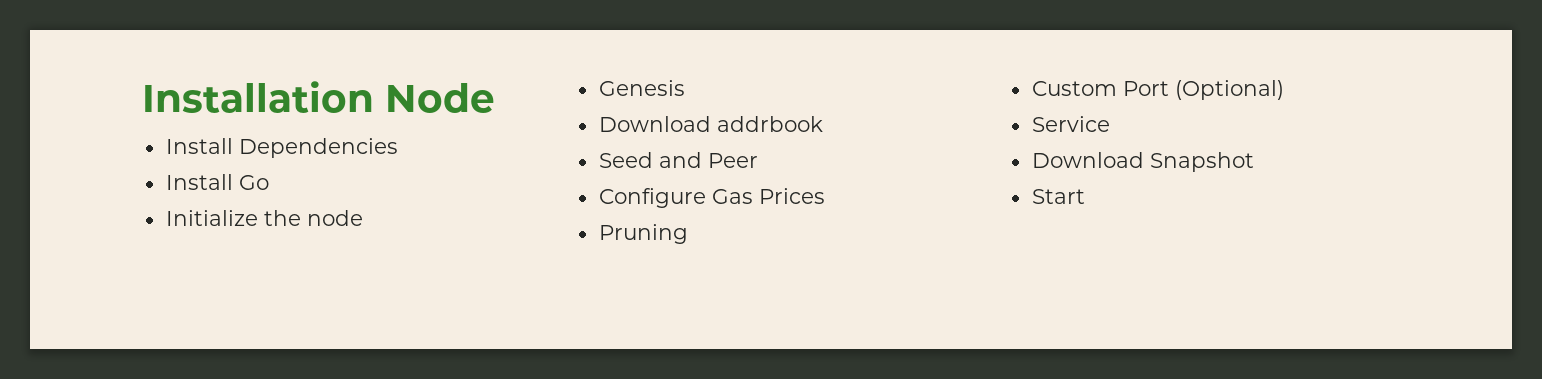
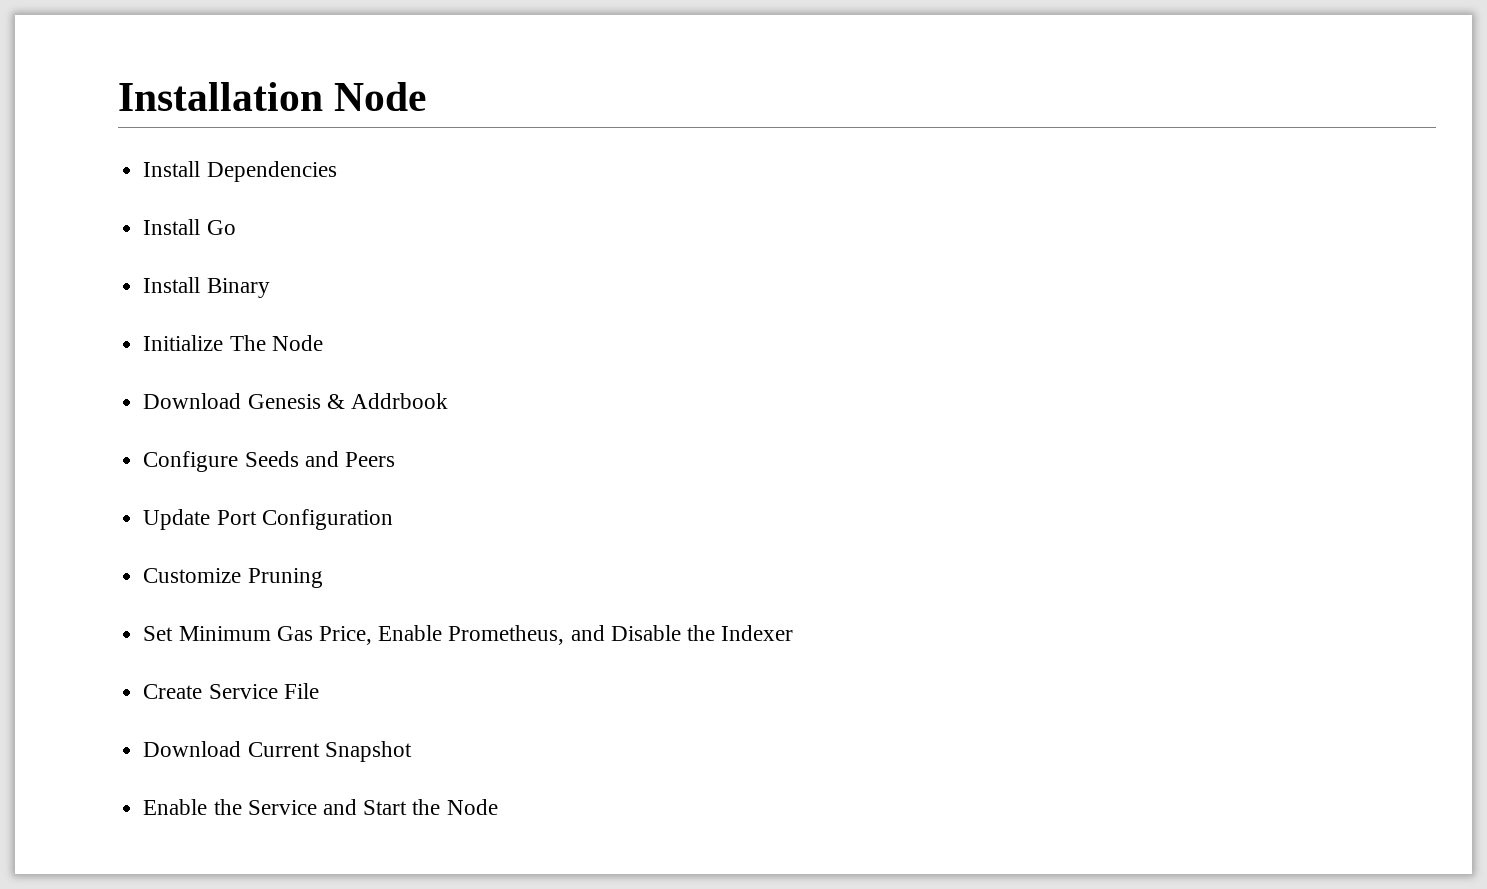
+ Install Binary
- Initialize the node
- Genesis
- Download addrbook
- Seed and Peer
- Configure Gas Prices
- Pruning
- Custom Port (Optional)
- Service
- Download Snapshot
+ Initialize The Node
+ Download Genesis & Addrbook
+ Configure Seeds and Peers
+ Update Port Configuration
+ Customize Pruning
+ Set Minimum Gas Price, Enable Prometheus, and Disable the Indexer
+ Create Service File
+ Download Current Snapshot
- Start
+ Enable the Service and Start the Node

